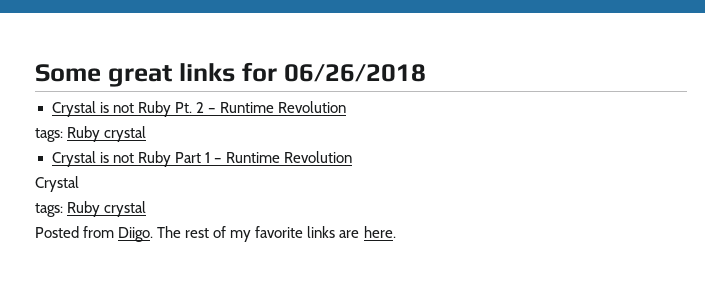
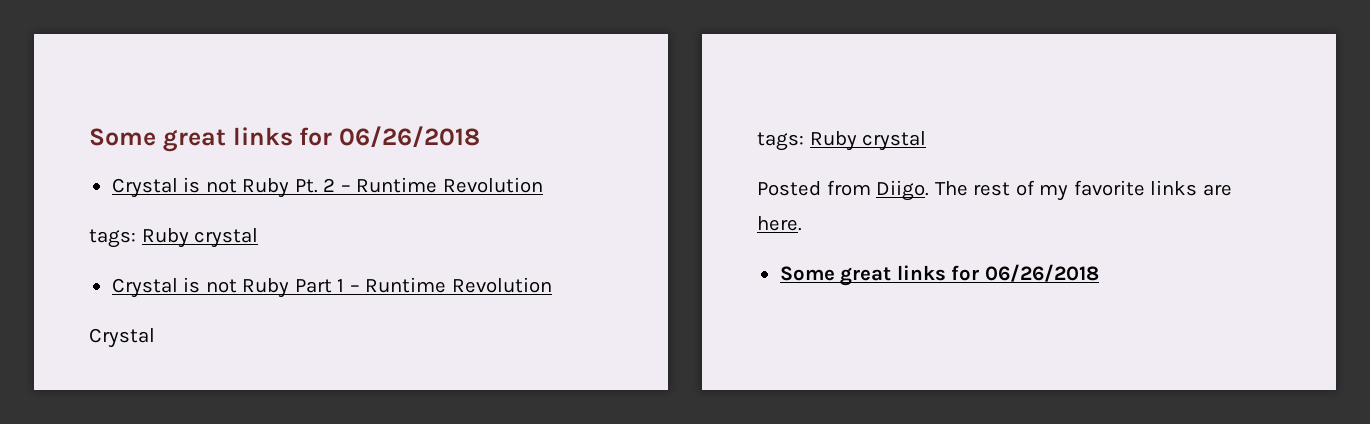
  The rest of my favorite links are here.
+ Some great links for 06/26/2018

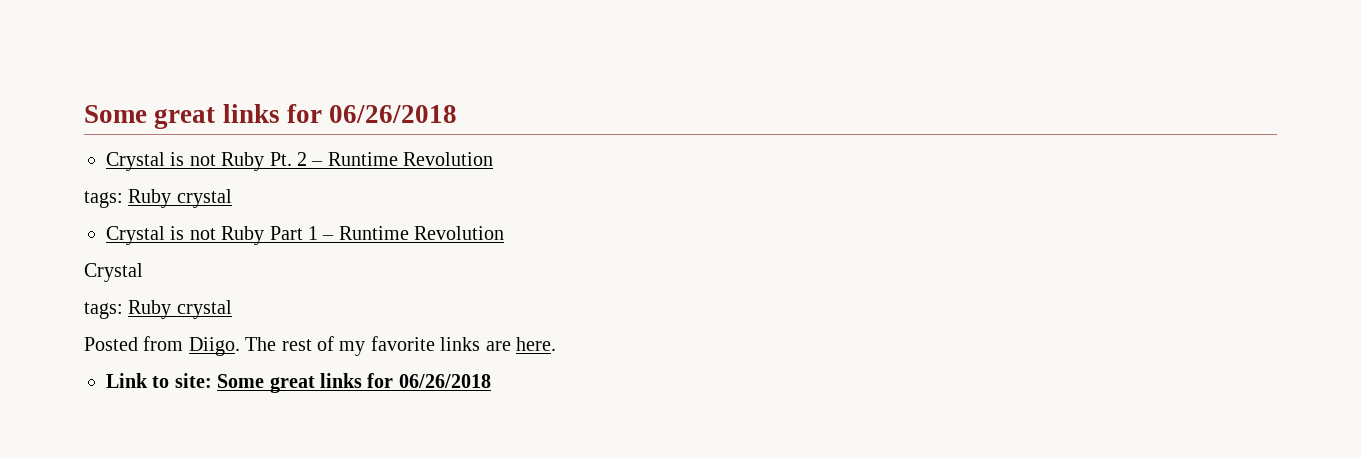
  The rest of my favorite links are here.
- Some great links for 06/26/2018
+ Link to site: Some great links for 06/26/2018

